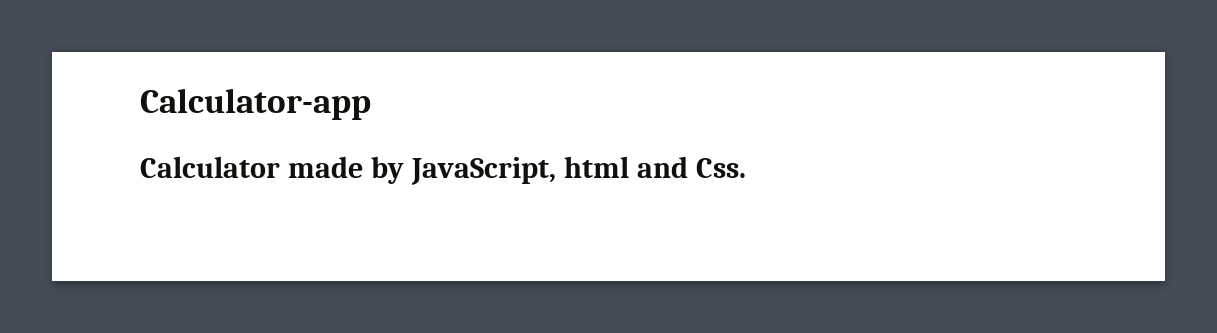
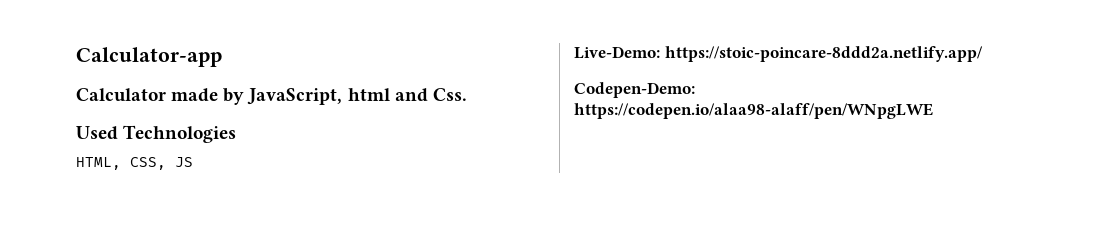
+ Used Technologies
+ HTML, CSS, JS
+ Live-Demo: https://stoic-poincare-8ddd2a.netlify.app/
+ Codepen-Demo: https://codepen.io/alaa98-alaff/pen/WNpgLWE

